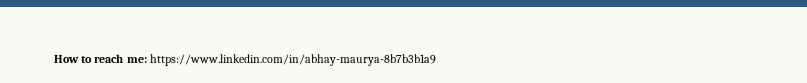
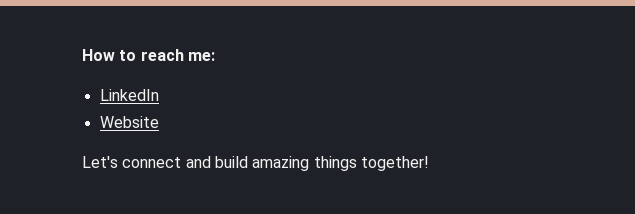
- How to reach me: https://www.linkedin.com/in/abhay-maurya-8b7b3b1a9
+ How to reach me:
+ LinkedIn
+ Website
+ Let's connect and build amazing things together!

